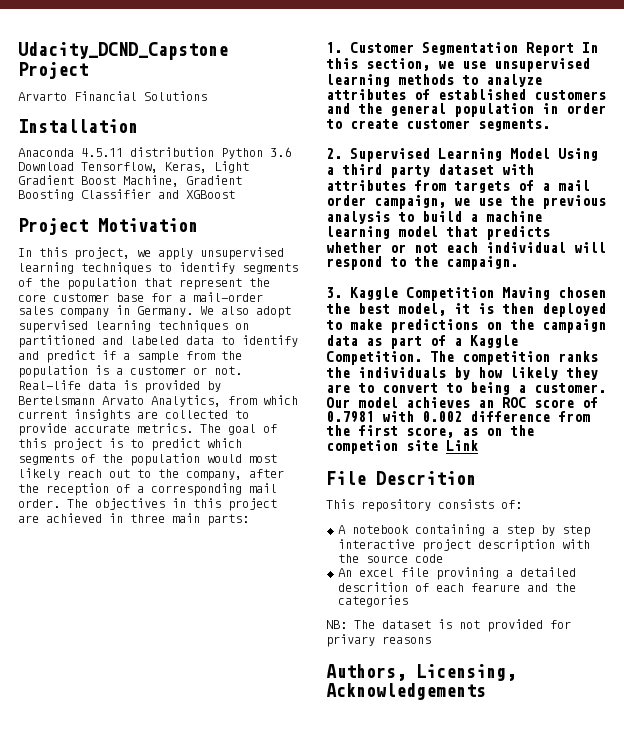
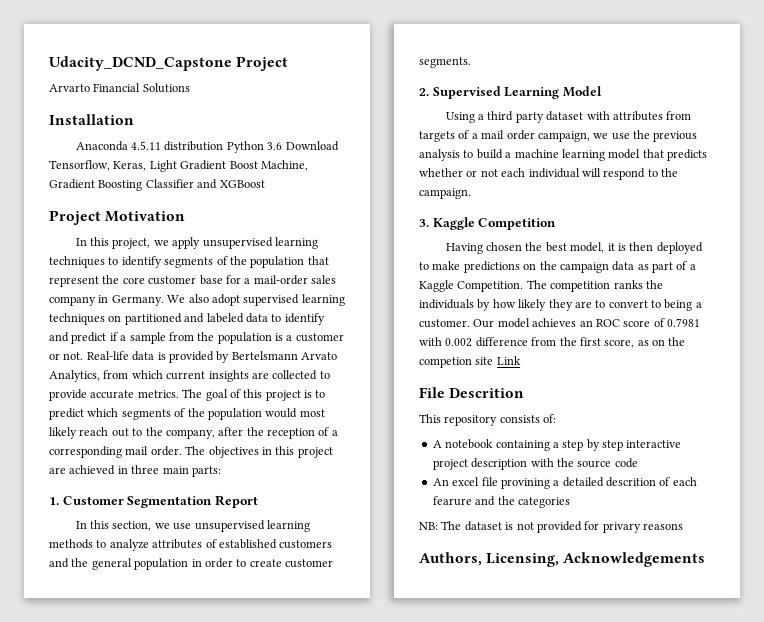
- 1. Customer Segmentation Report In this section, we use unsupervised learning methods to analyze attributes of established customers and the general population in order to create customer segments.
+ 1. Customer Segmentation Report
+ In this section, we use unsupervised learning methods to analyze attributes of established customers and the general population in order to create customer segments.
- 2. Supervised Learning Model Using a third party dataset with attributes from targets of a mail order campaign, we use the previous analysis to build a machine learning model that predicts whether or not each individual will respond to the campaign.
+ 2. Supervised Learning Model
+ Using a third party dataset with attributes from targets of a mail order campaign, we use the previous analysis to build a machine learning model that predicts whether or not each individual will respond to the campaign.
- 3. Kaggle Competition Maving chosen the best model, it is then deployed to make predictions on the campaign data as part of a Kaggle Competition.
+ 3. Kaggle Competition
+ Having chosen the best model, it is then deployed to make predictions on the campaign data as part of a Kaggle Competition.

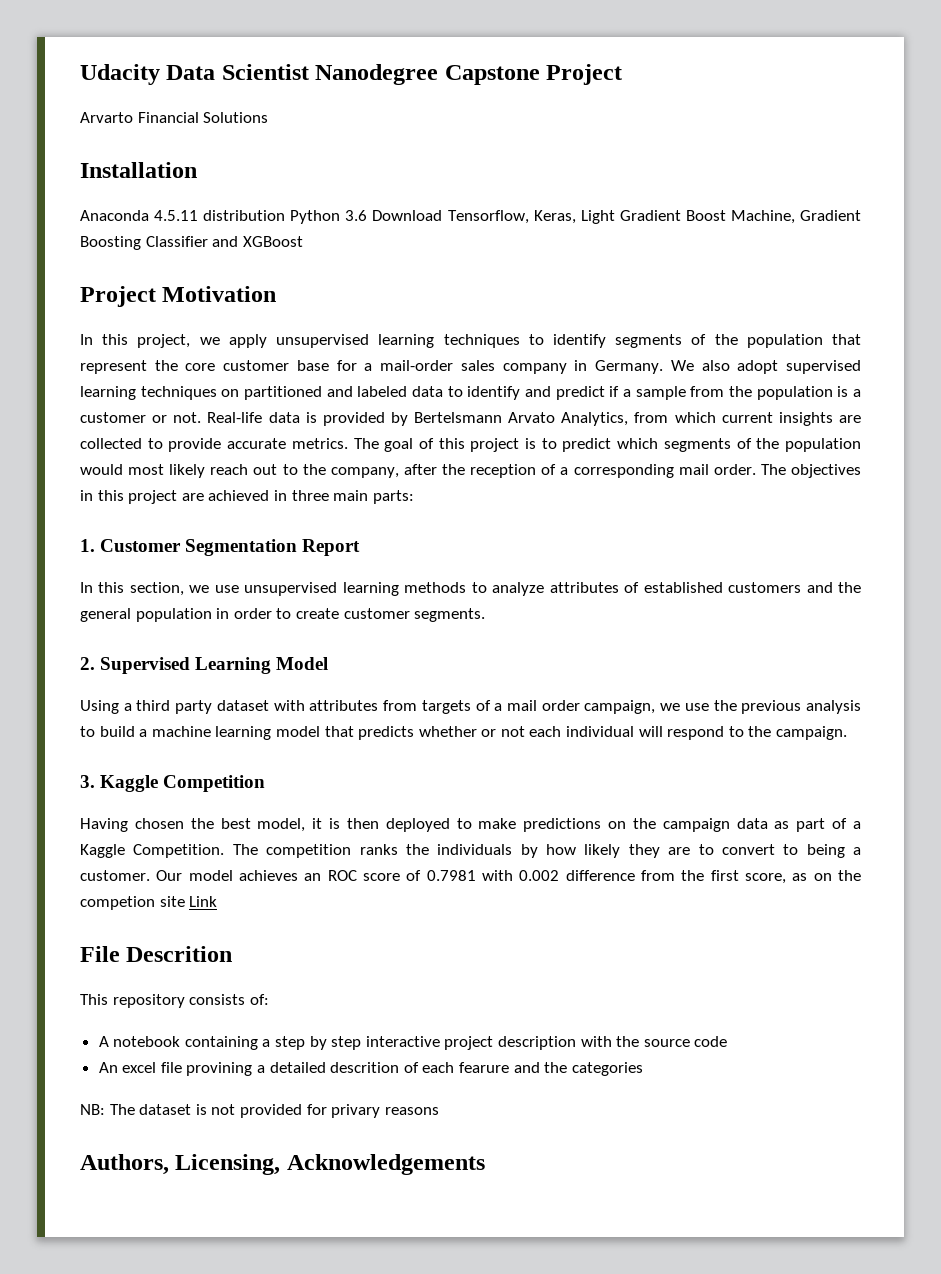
- Udacity_DCND_Capstone Project
+ Udacity Data Scientist Nanodegree Capstone Project

